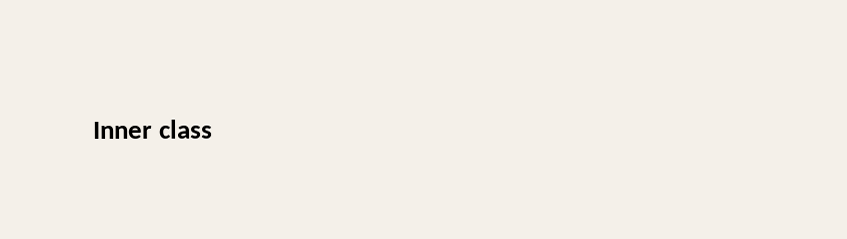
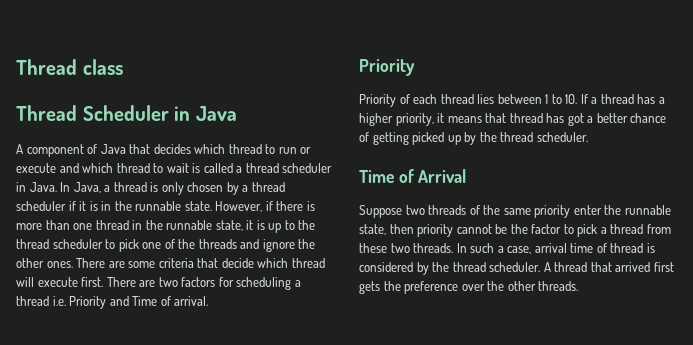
- Inner class
+ Thread class
+ Thread Scheduler in Java
+ A component of Java that decides which thread to run or execute and which thread to wait is called a thread scheduler in Java. In Java, a thread is only chosen by a thread scheduler if it is in the runnable state. However, if there is more than one thread in the runnable state, it is up to the thread scheduler to pick one of the threads and ignore the other ones. There are some criteria that decide which thread will execute first. There are two factors for scheduling a thread i.e. Priority and Time of arrival.
+ Priority
+ Priority of each thread lies between 1 to 10. If a thread has a higher priority, it means that thread has got a better chance of getting picked up by the thread scheduler.
+ Time of Arrival
+ Suppose two threads of the same priority enter the runnable state, then priority cannot be the factor to pick a thread from these two threads. In such a case, arrival time of thread is considered by the thread scheduler. A thread that arrived first gets the preference over the other threads.

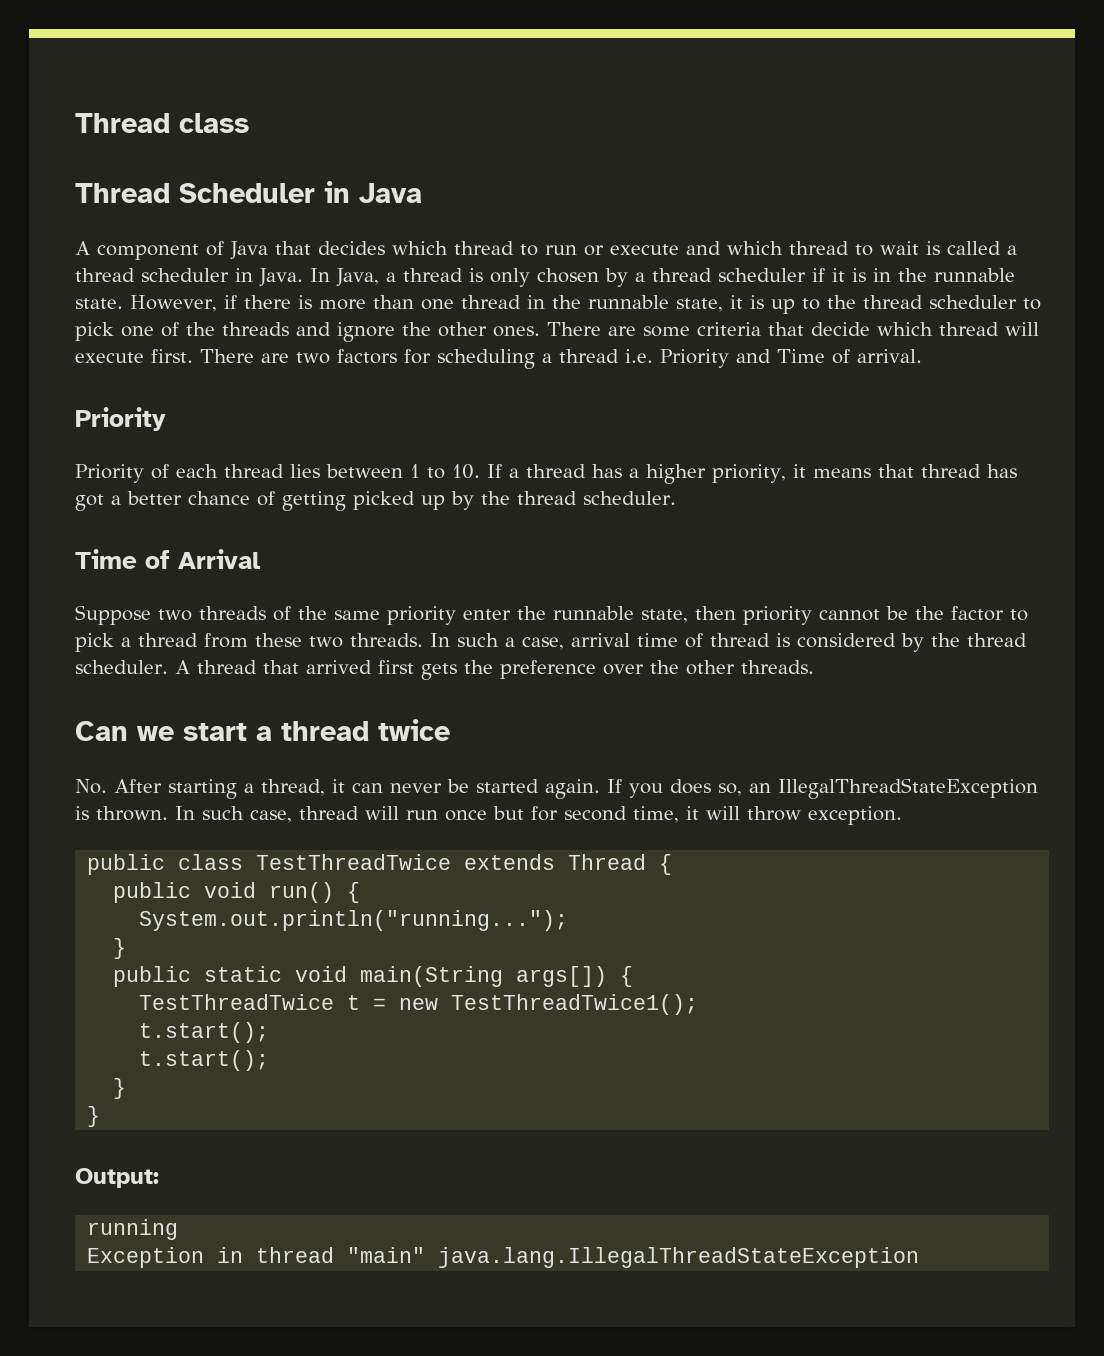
+ Can we start a thread twice
+ No. After starting a thread, it can never be started again. If you does so, an IllegalThreadStateException is thrown. In such case, thread will run once but for second time, it will throw exception.
+ public class TestThreadTwice extends Thread {
+ public void run() {
+ System.out.println("running...");
+ }
+ public static void main(String args[]) {
+ TestThreadTwice t = new TestThreadTwice1();
+ t.start();
+ t.start();
+ }
+ }
+ Output:
+ running
+ Exception in thread "main" java.lang.IllegalThreadStateException

